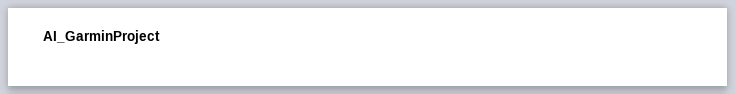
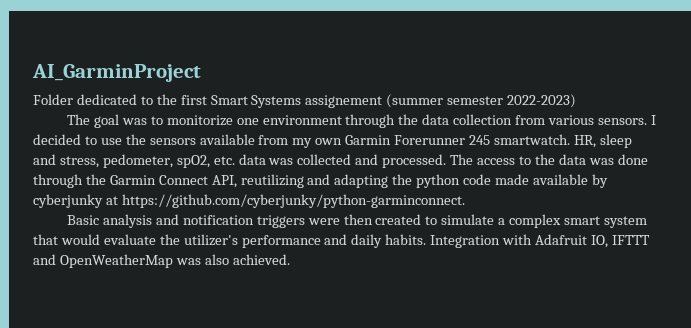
+ Folder dedicated to the first Smart Systems assignement (summer semester 2022-2023)
+ The goal was to monitorize one environment through the data collection from various sensors. I decided to use the sensors available from my own Garmin Forerunner 245 smartwatch. HR, sleep and stress, pedometer, spO2, etc. data was collected and processed. The access to the data was done through the Garmin Connect API, reutilizing and adapting the python code made available by cyberjunky at https://github.com/cyberjunky/python-garminconnect.
+ Basic analysis and notification triggers were then created to simulate a complex smart system that would evaluate the utilizer's performance and daily habits. Integration with Adafruit IO, IFTTT and OpenWeatherMap was also achieved.

